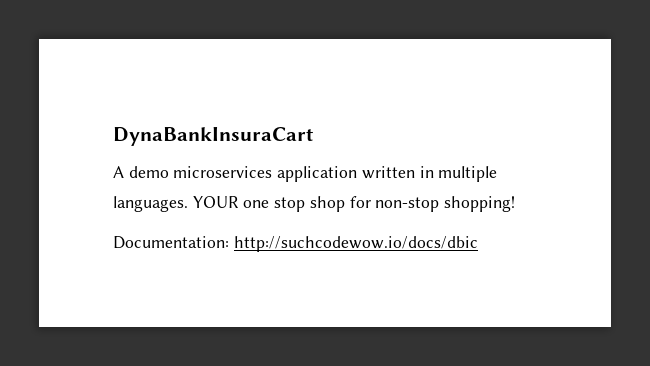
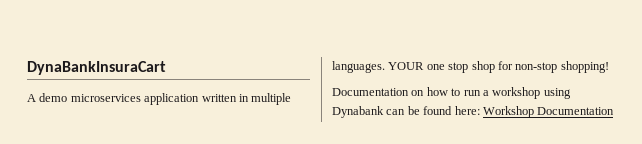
- Documentation: http://suchcodewow.io/docs/dbic
+ Documentation on how to run a workshop using Dynabank can be found here: Workshop Documentation

